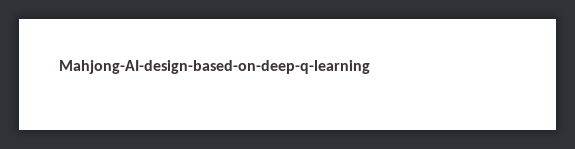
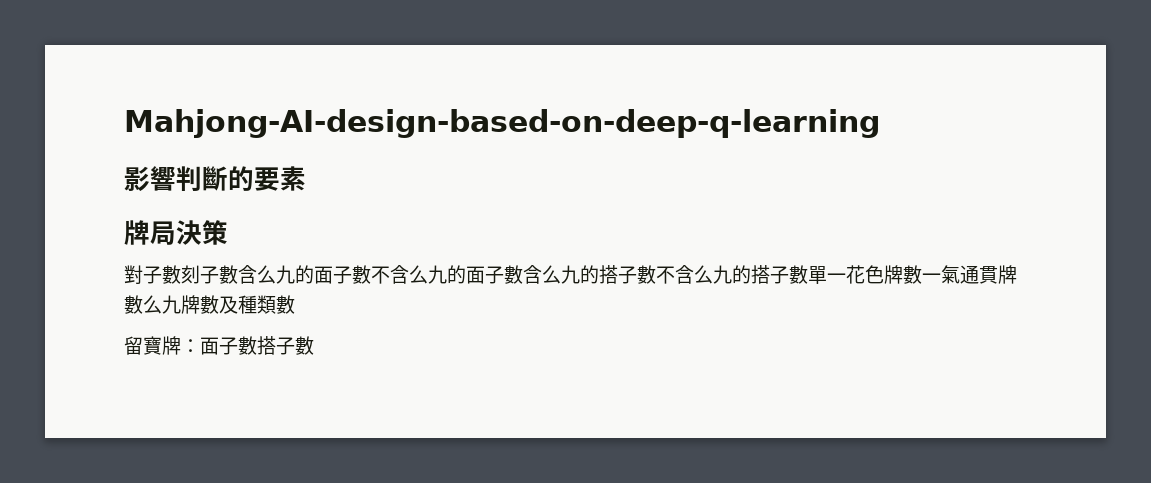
+ 影響判斷的要素
+ 牌局決策
+ 對子數刻子數含么九的面子數不含么九的面子數含么九的搭子數不含么九的搭子數單一花色牌數一氣通貫牌數么九牌數及種類數
+ 留寶牌：面子數搭子數

